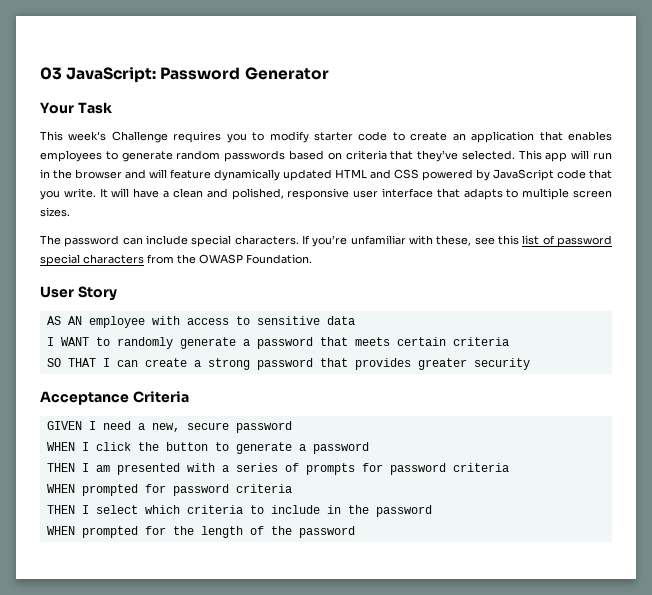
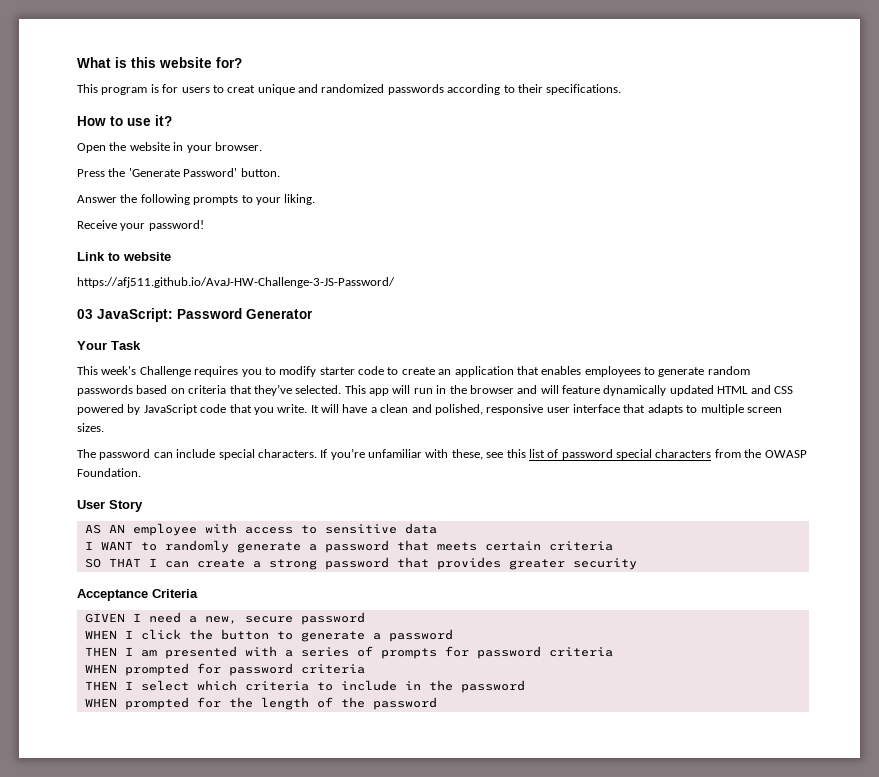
+ What is this website for?
+ This program is for users to creat unique and randomized passwords according to their specifications.
+ How to use it?
+ Open the website in your browser.
+ Press the 'Generate Password' button.
+ Answer the following prompts to your liking.
+ Receive your password!
+ Link to website
+ https://afj511.github.io/AvaJ-HW-Challenge-3-JS-Password/

